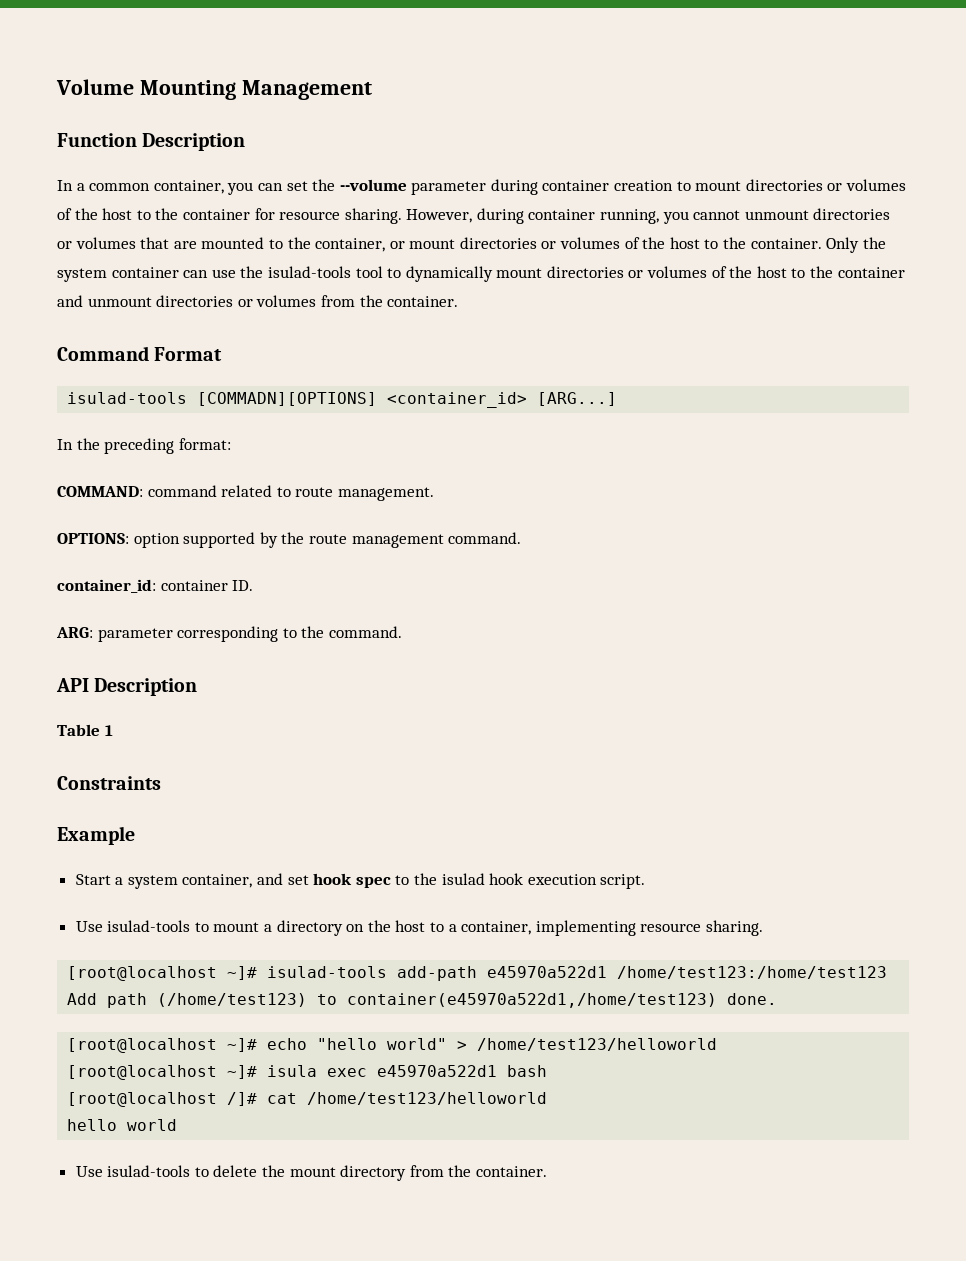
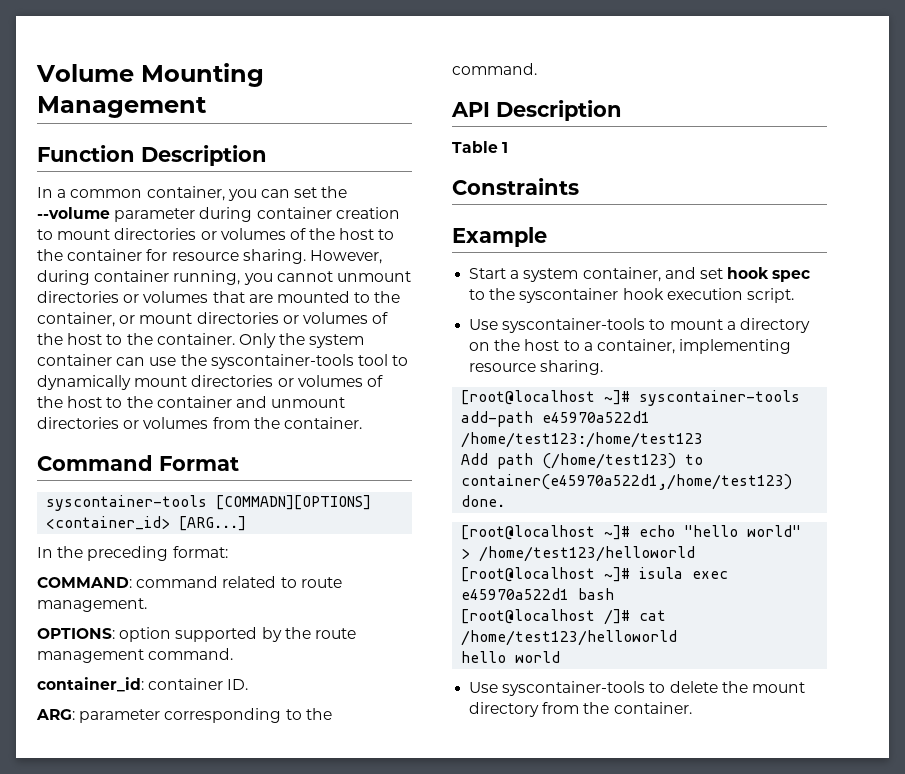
- Only the system container can use the isulad-tools tool to dynamically mount directories or volumes of the host to the container and unmount directories or volumes from the container.
+ Only the system container can use the syscontainer-tools tool to dynamically mount directories or volumes of the host to the container and unmount directories or volumes from the container.
- isulad-tools [COMMADN][OPTIONS] <container_id> [ARG...]
+ syscontainer-tools [COMMADN][OPTIONS] <container_id> [ARG...]
- Start a system container, and set hook spec to the isulad hook execution script.
+ Start a system container, and set hook spec to the syscontainer hook execution script.
- Use isulad-tools to mount a directory on the host to a container, implementing resource sharing.
+ Use syscontainer-tools to mount a directory on the host to a container, implementing resource sharing.
- [root@localhost ~]# isulad-tools add-path e45970a522d1 /home/test123:/home/test123
+ [root@localhost ~]# syscontainer-tools add-path e45970a522d1 /home/test123:/home/test123
- Use isulad-tools to delete the mount directory from the container.
+ Use syscontainer-tools to delete the mount directory from the container.

